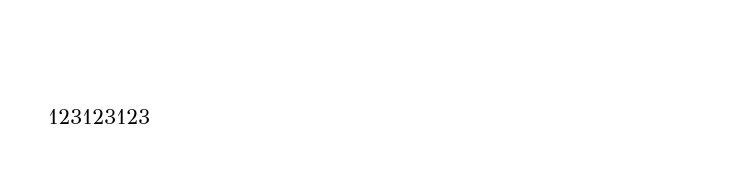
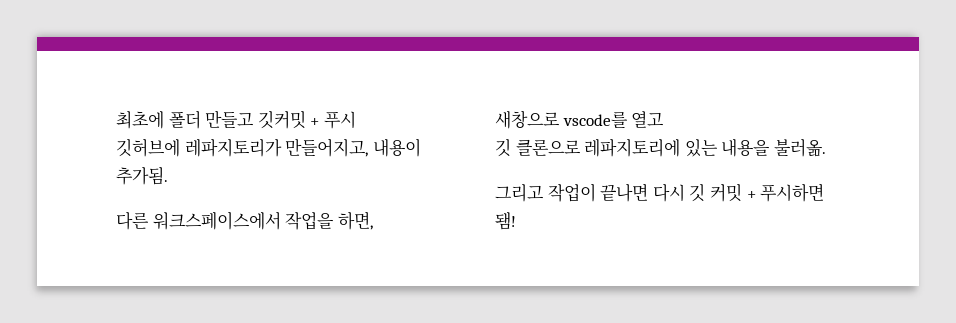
- 123123123
+ 최초에 폴더 만들고 깃커밋 + 푸시
+ 깃허브에 레파지토리가 만들어지고, 내용이 추가됨.
+ 다른 워크스페이스에서 작업을 하면,
+ 새창으로 vscode를 열고
+ 깃 클론으로 레파지토리에 있는 내용을 불러옮.
+ 그리고 작업이 끝나면 다시 깃 커밋 + 푸시하면 됌!

